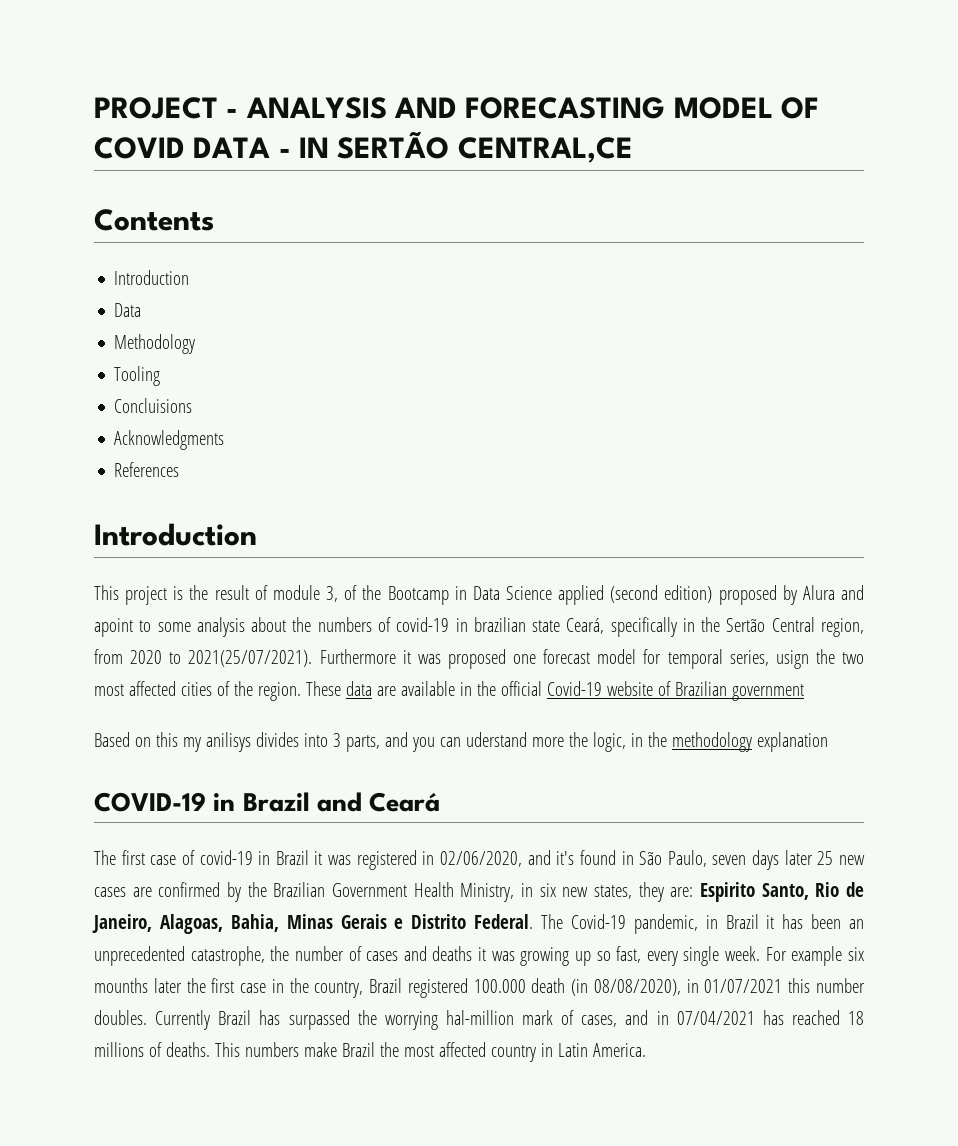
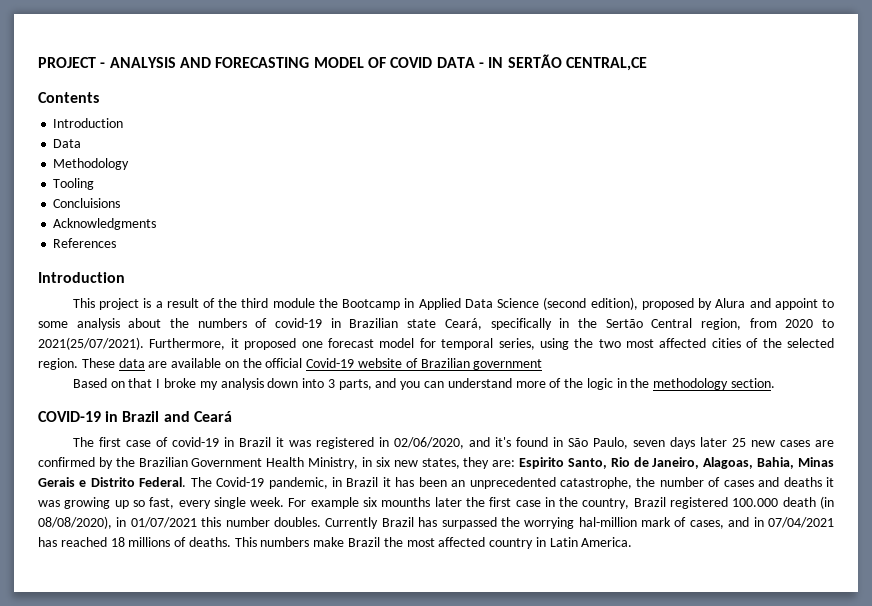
- This project is the result of module 3, of the Bootcamp in Data Science applied (second edition) proposed by Alura and apoint to some analysis about the numbers of covid-19 in brazilian state Ceará, specifically in the Sertão Central region, from 2020 to 2021(25/07/2021).
+ This project is a result of the third module the Bootcamp in Applied Data Science (second edition), proposed by Alura and appoint to some analysis about the numbers of covid-19 in Brazilian state Ceará, specifically in the Sertão Central region, from 2020 to 2021(25/07/2021).
- Furthermore it was proposed one forecast model for temporal series, usign the two most affected cities of the region.
+ Furthermore, it proposed one forecast model for temporal series, using the two most affected cities of the selected region.
- These data are available in the official Covid-19 website of Brazilian government
+ These data are available on the official Covid-19 website of Brazilian government
- Based on this my anilisys divides into 3 parts, and you can uderstand more the logic, in the methodology explanation
+ Based on that I broke my analysis down into 3 parts, and you can understand more of the logic in the methodology section.

